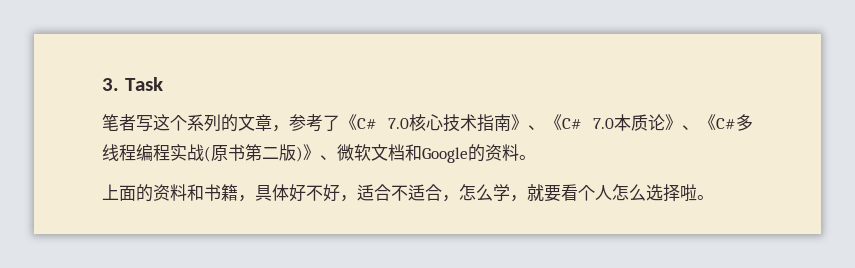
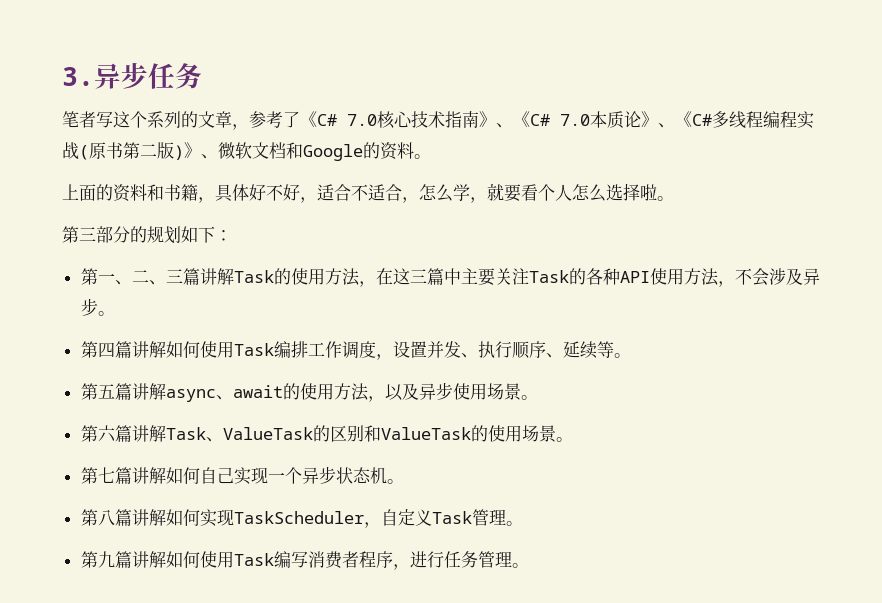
- 3. Task
+ 3.异步任务
+ 第三部分的规划如下：
+ 第一、二、三篇讲解Task的使用方法，在这三篇中主要关注Task的各种API使用方法，不会涉及异步。
+ 第四篇讲解如何使用Task编排工作调度，设置并发、执行顺序、延续等。
+ 第五篇讲解async、await的使用方法，以及异步使用场景。
+ 第六篇讲解Task、ValueTask的区别和ValueTask的使用场景。
+ 第七篇讲解如何自己实现一个异步状态机。
+ 第八篇讲解如何实现TaskScheduler，自定义Task管理。
+ 第九篇讲解如何使用Task编写消费者程序，进行任务管理。

